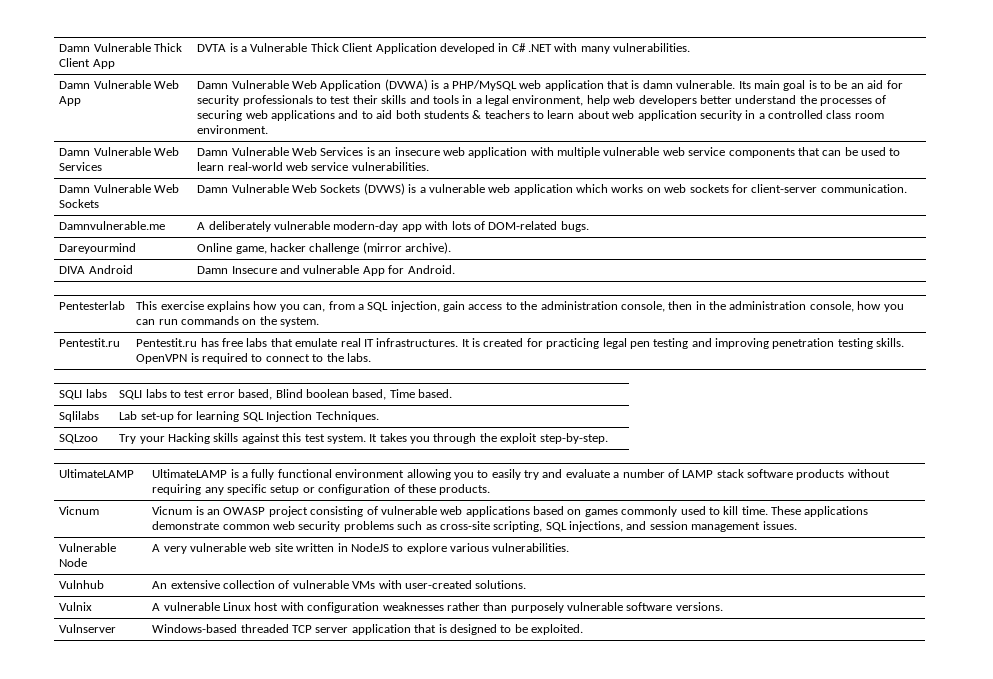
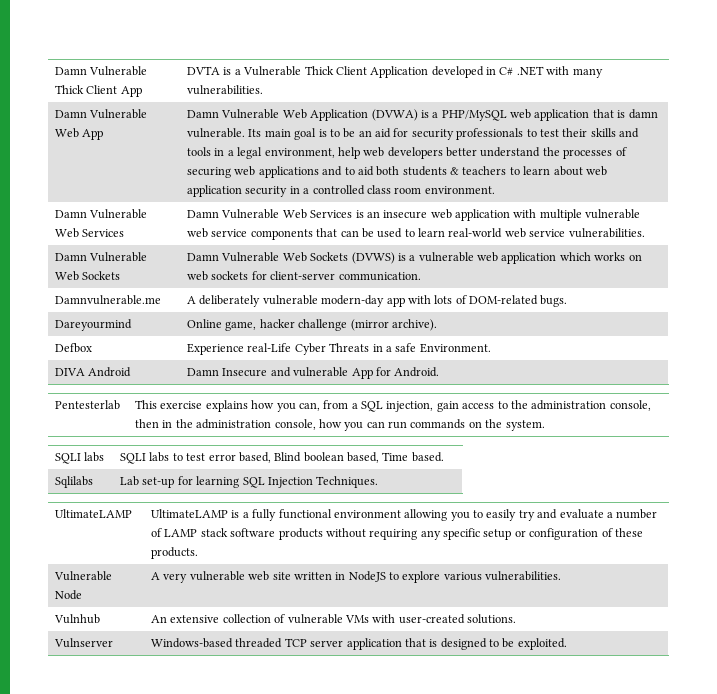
+ Defbox | Experience real-Life Cyber Threats in a safe Environment.
- Pentestit.ru | Pentestit.ru has free labs that emulate real IT infrastructures. It is created for practicing legal pen testing and improving penetration testing skills. OpenVPN is required to connect to the labs.
- SQLzoo | Try your Hacking skills against this test system. It takes you through the exploit step-by-step.
- Vicnum | Vicnum is an OWASP project consisting of vulnerable web applications based on games commonly used to kill time. These applications demonstrate common web security problems such as cross-site scripting, SQL injections, and session management issues.
- Vulnix | A vulnerable Linux host with configuration weaknesses rather than purposely vulnerable software versions.

